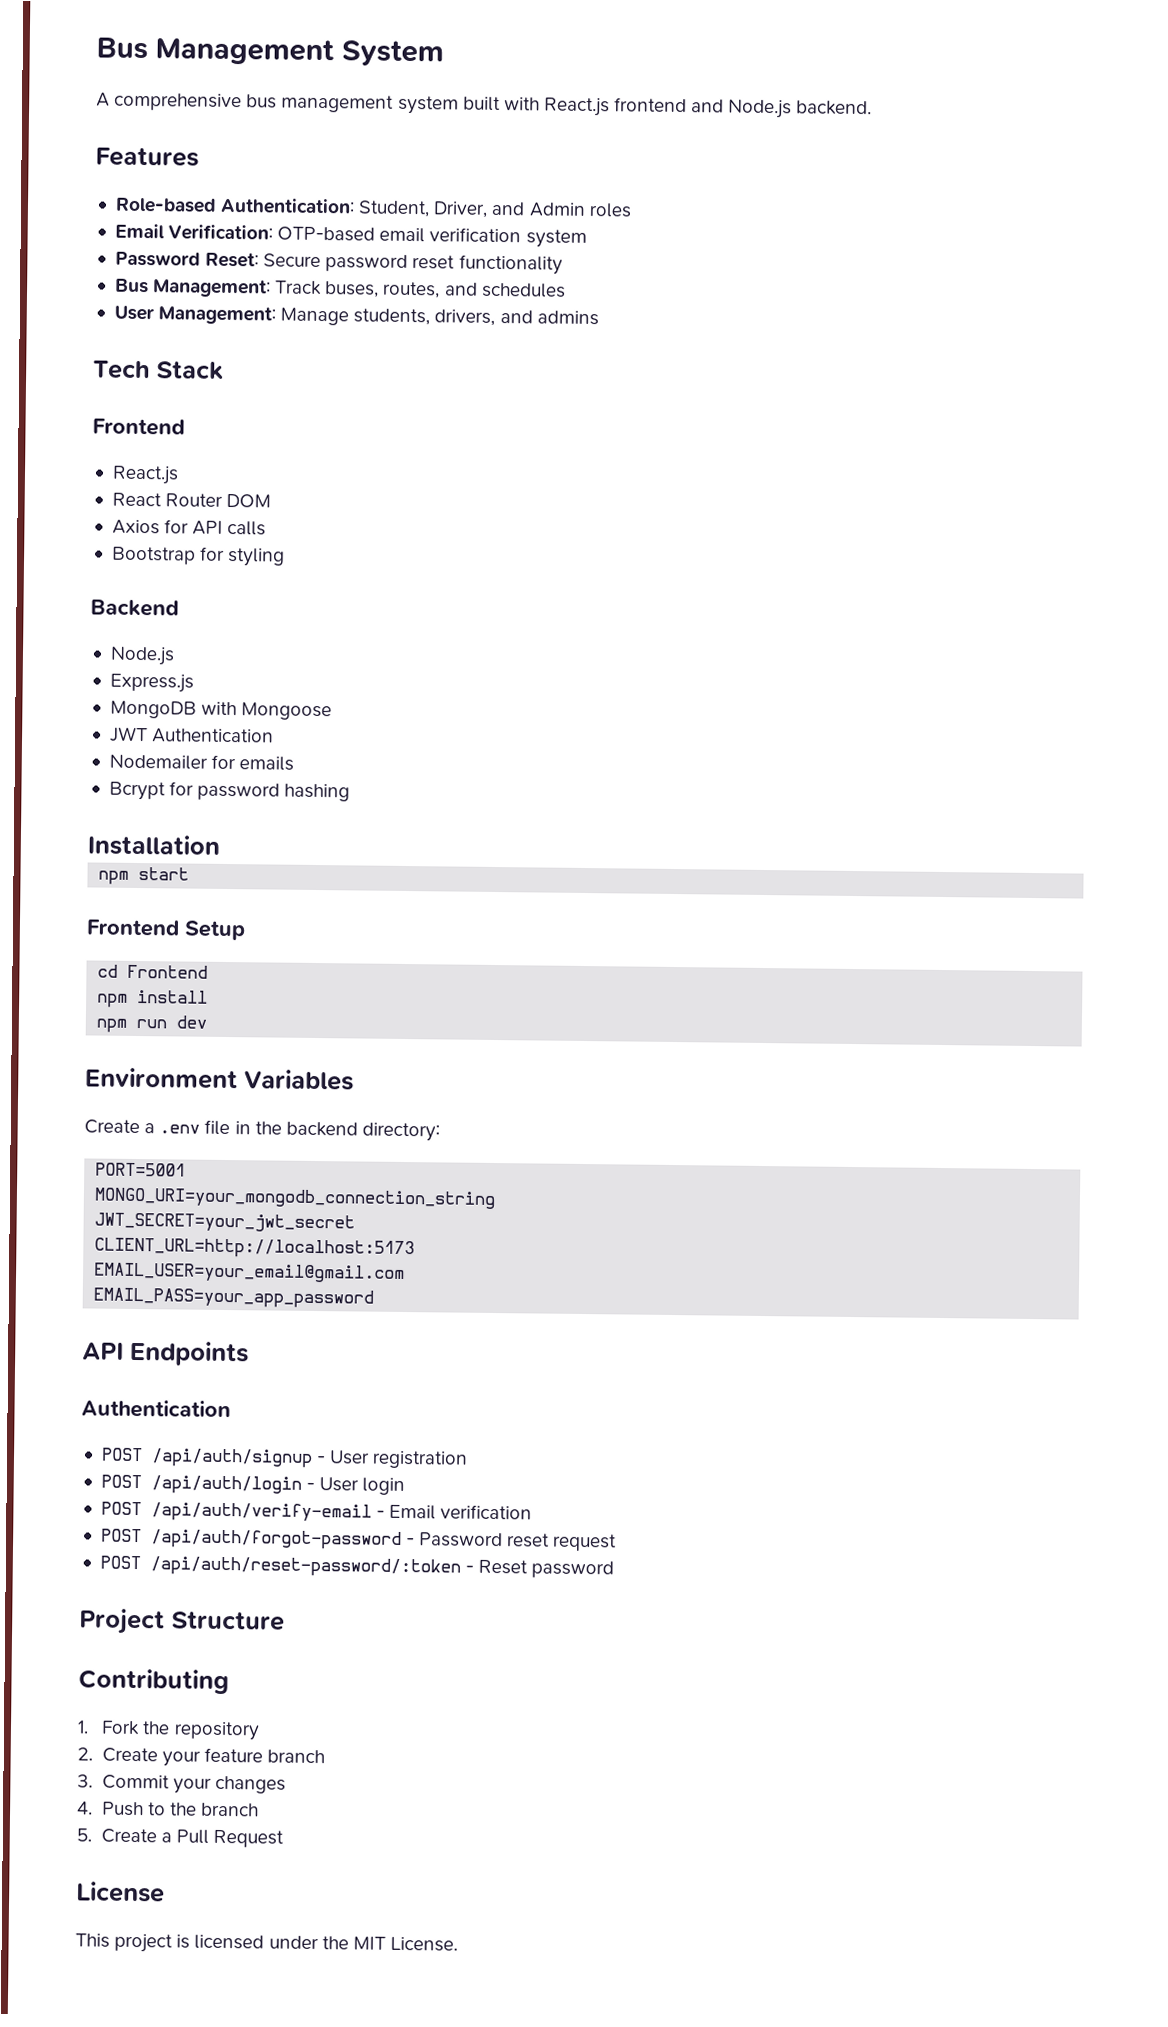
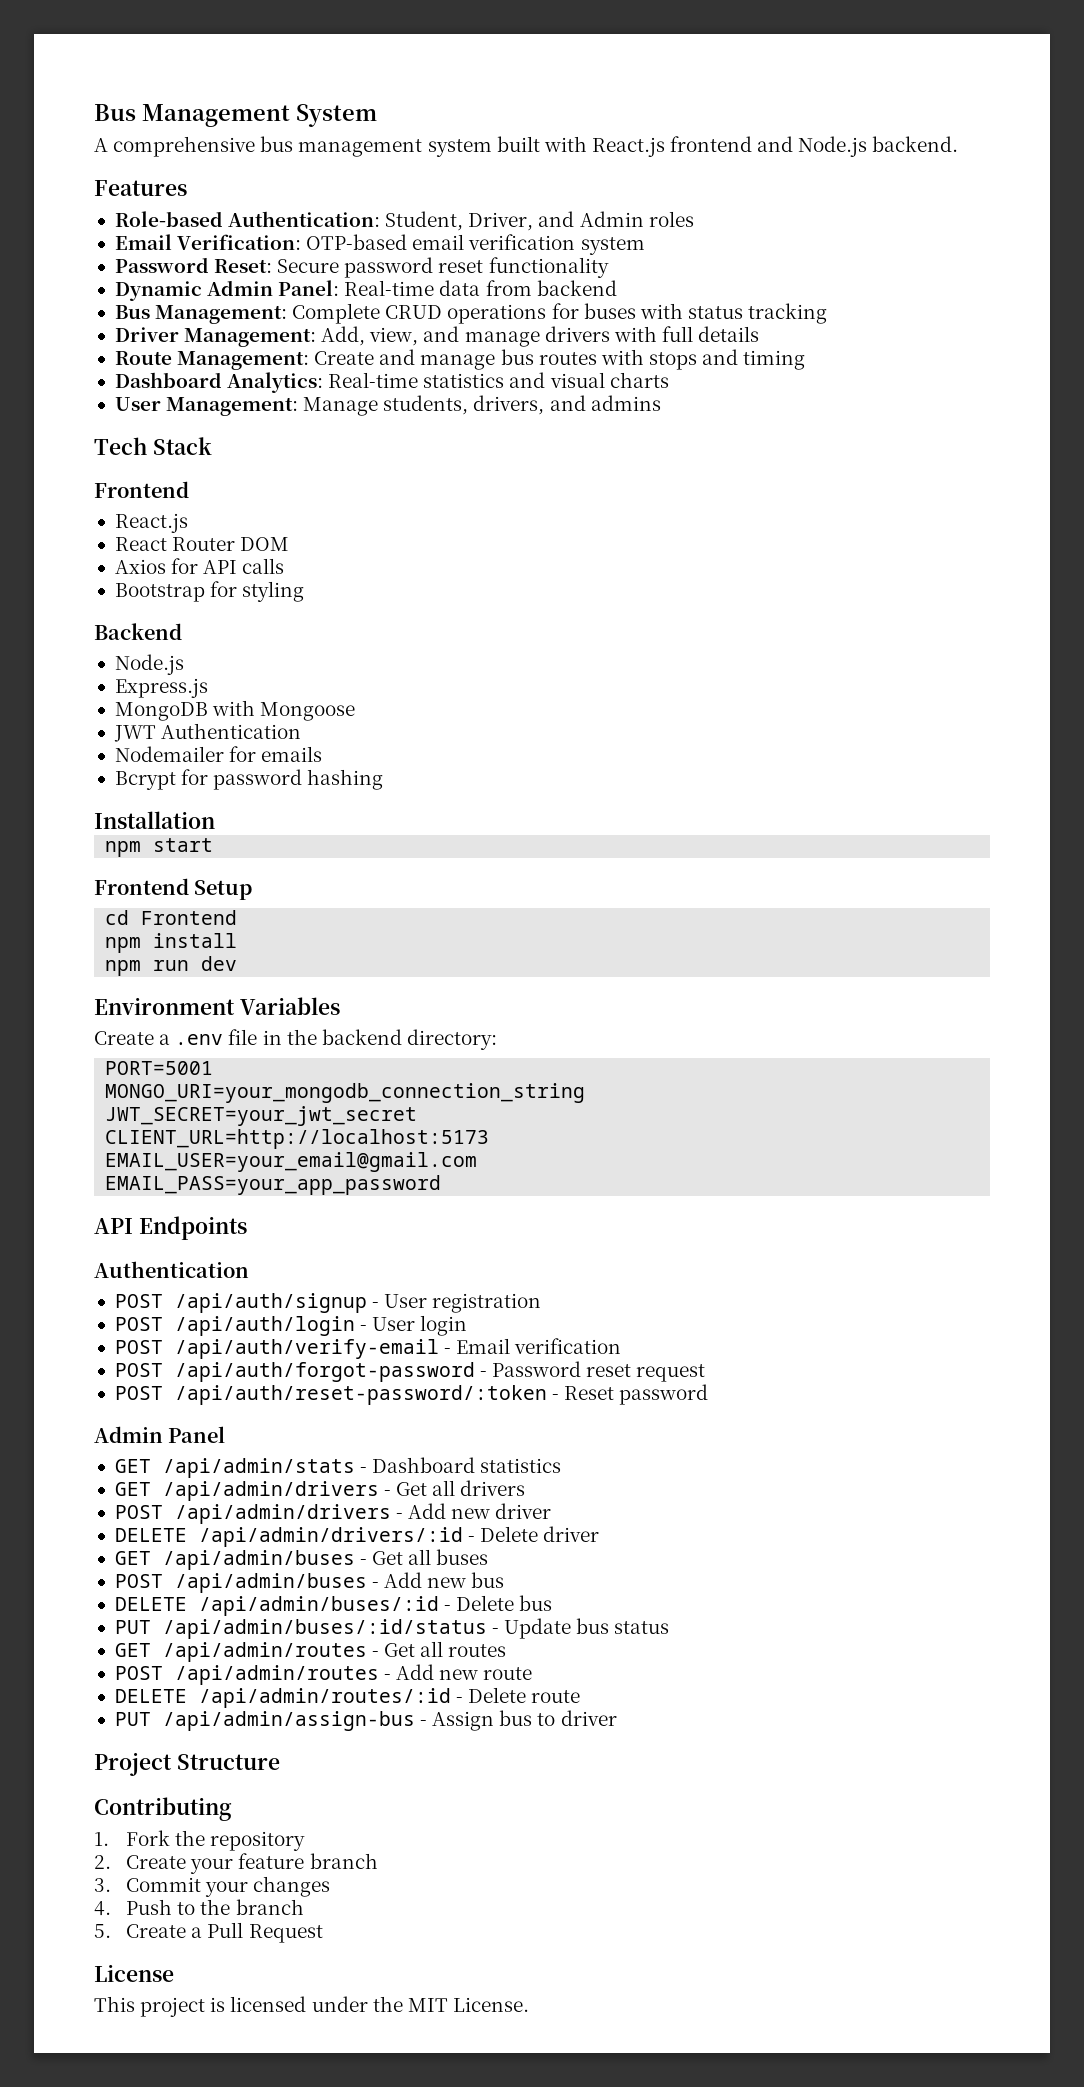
- Bus Management: Track buses, routes, and schedules
+ Dynamic Admin Panel: Real-time data from backend
+ Bus Management: Complete CRUD operations for buses with status tracking
+ Driver Management: Add, view, and manage drivers with full details
+ Route Management: Create and manage bus routes with stops and timing
+ Dashboard Analytics: Real-time statistics and visual charts
+ Admin Panel
+ GET /api/admin/stats - Dashboard statistics
+ GET /api/admin/drivers - Get all drivers
+ POST /api/admin/drivers - Add new driver
+ DELETE /api/admin/drivers/:id - Delete driver
+ GET /api/admin/buses - Get all buses
+ POST /api/admin/buses - Add new bus
+ DELETE /api/admin/buses/:id - Delete bus
+ PUT /api/admin/buses/:id/status - Update bus status
+ GET /api/admin/routes - Get all routes
+ POST /api/admin/routes - Add new route
+ DELETE /api/admin/routes/:id - Delete route
+ PUT /api/admin/assign-bus - Assign bus to driver

